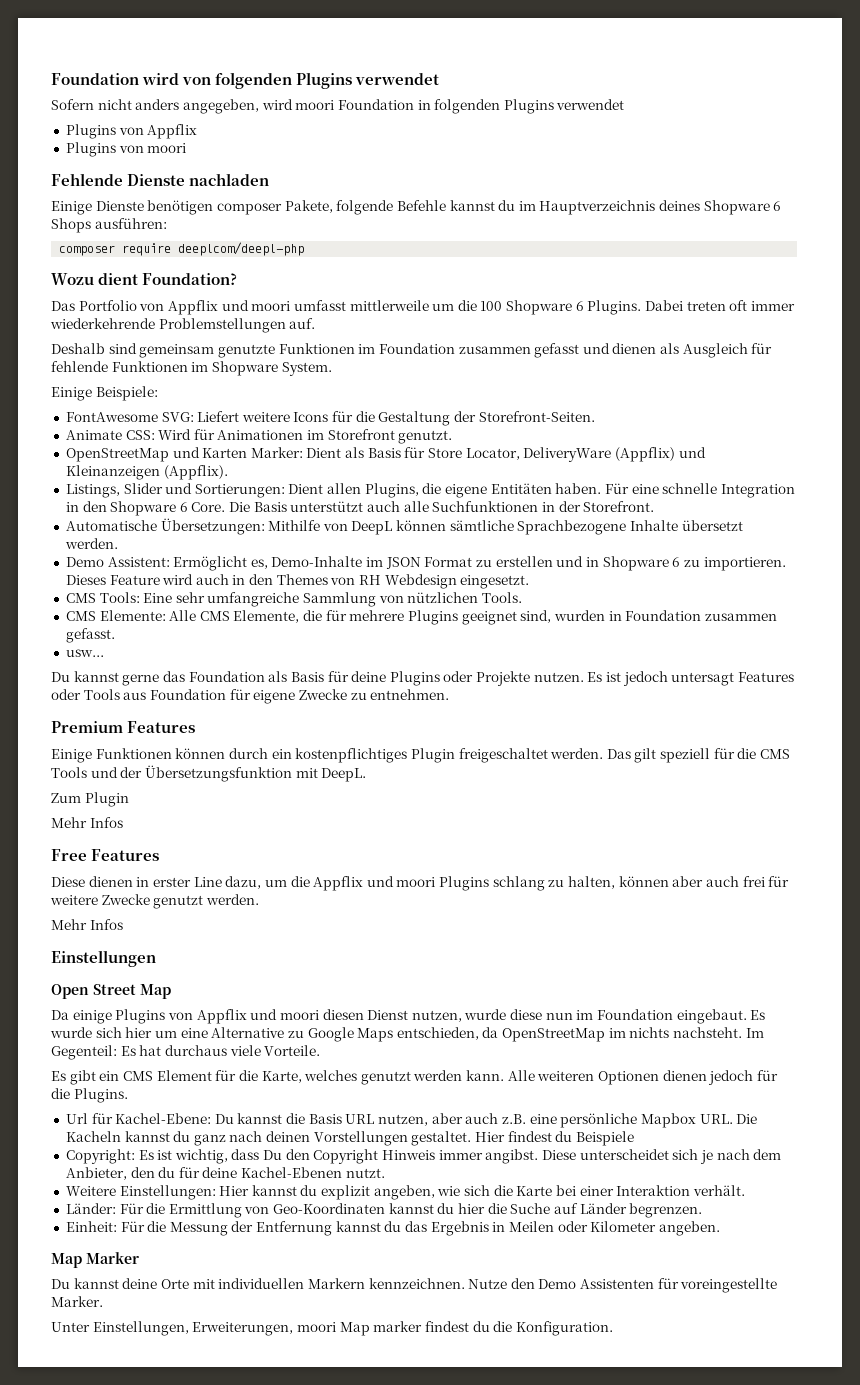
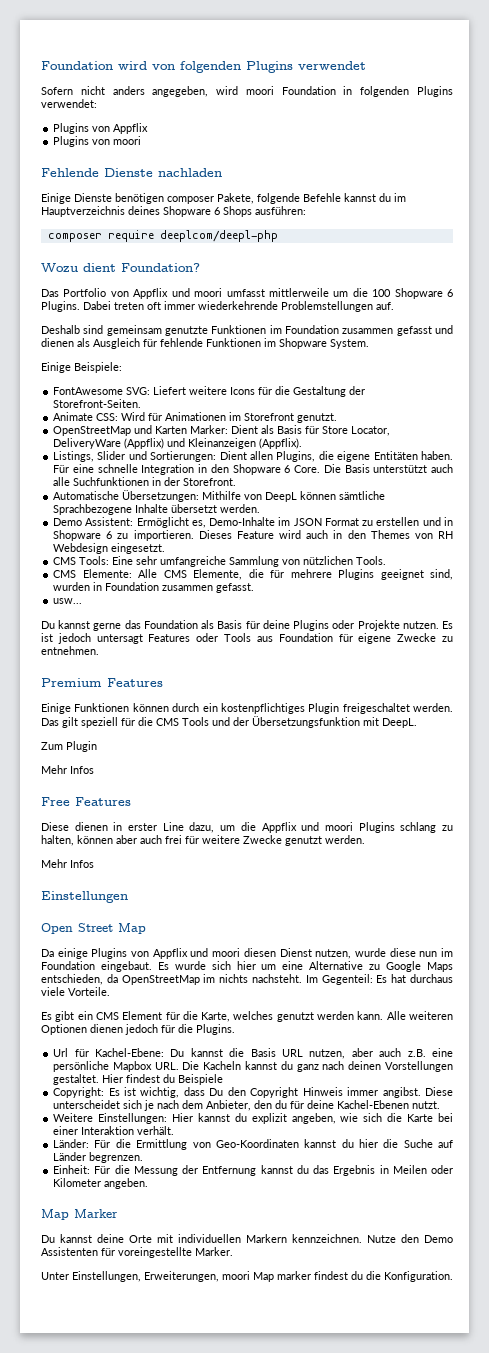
- Sofern nicht anders angegeben, wird moori Foundation in folgenden Plugins verwendet
+ Sofern nicht anders angegeben, wird moori Foundation in folgenden Plugins verwendet:

